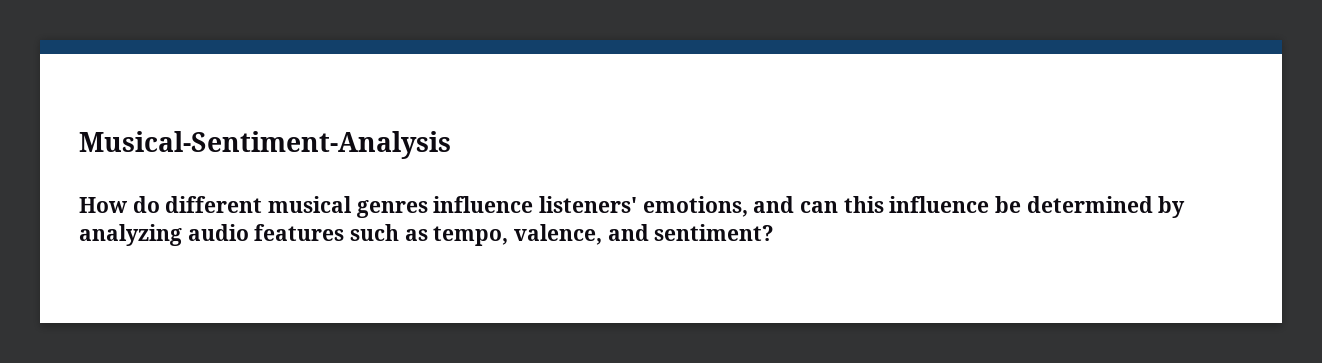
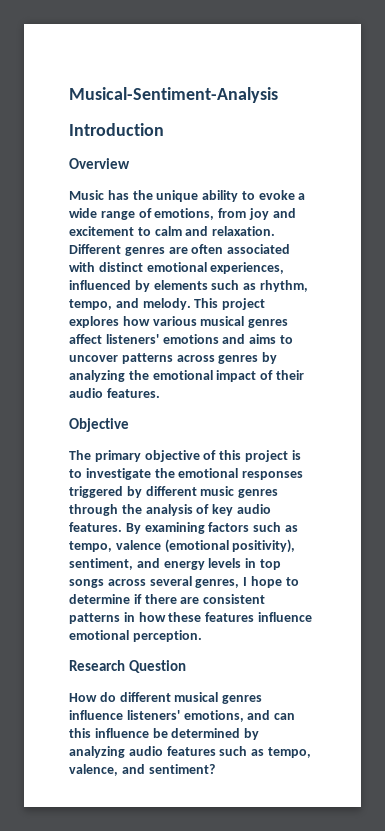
+ Introduction
+ Overview
+ Music has the unique ability to evoke a wide range of emotions, from joy and excitement to calm and relaxation. Different genres are often associated with distinct emotional experiences, influenced by elements such as rhythm, tempo, and melody. This project explores how various musical genres affect listeners' emotions and aims to uncover patterns across genres by analyzing the emotional impact of their audio features.
+ Objective
+ The primary objective of this project is to investigate the emotional responses triggered by different music genres through the analysis of key audio features. By examining factors such as tempo, valence (emotional positivity), sentiment, and energy levels in top songs across several genres, I hope to determine if there are consistent patterns in how these features influence emotional perception.
+ Research Question

